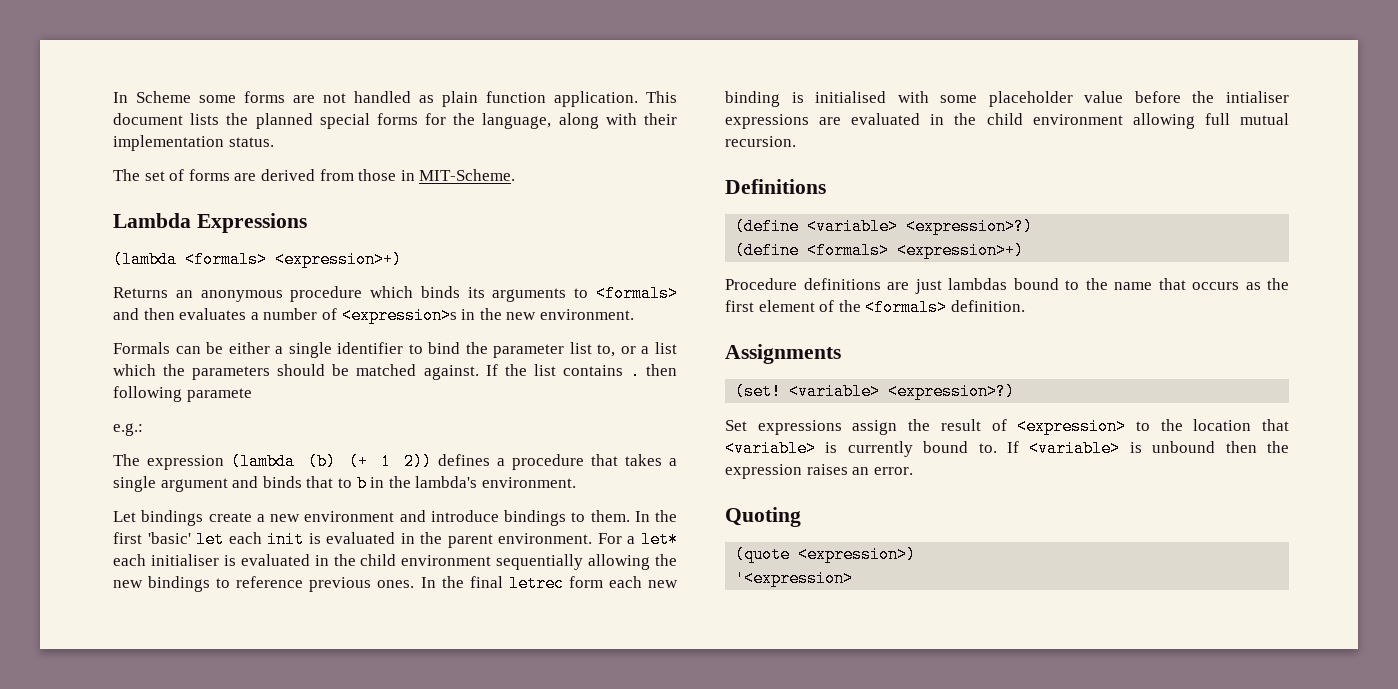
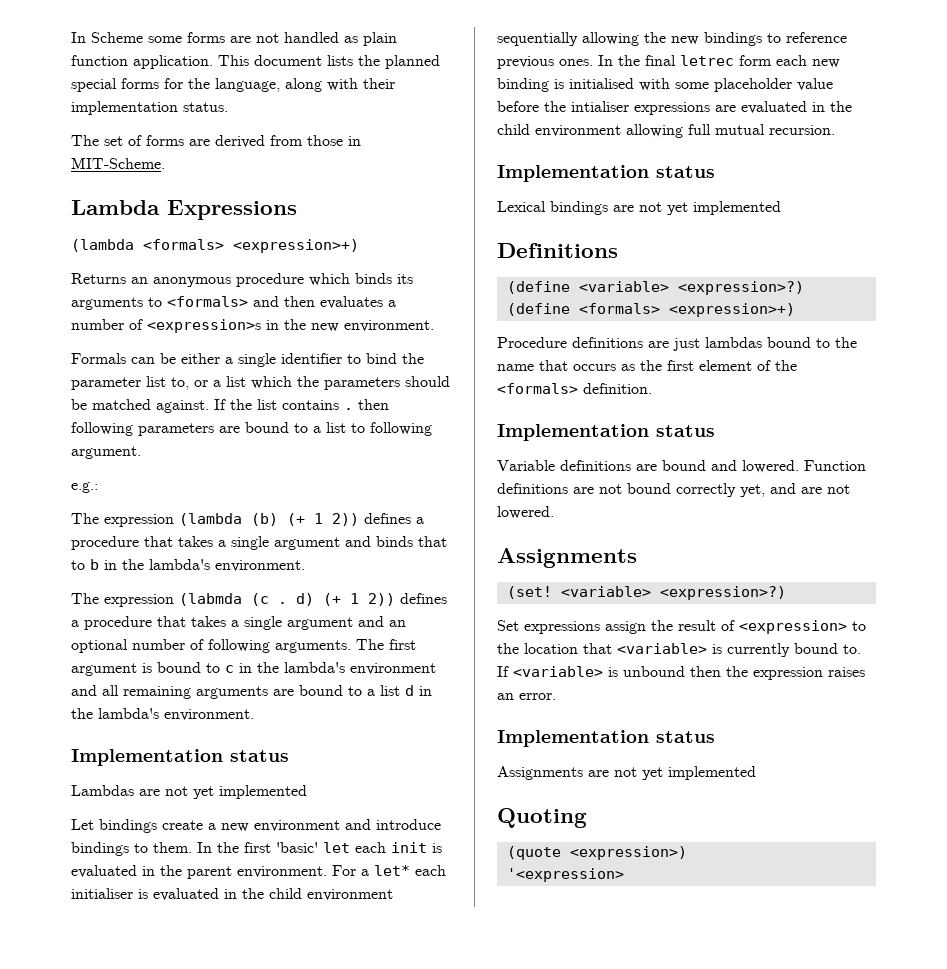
- If the list contains . then following paramete
+ If the list contains . then following parameters are bound to a list to following argument.
+ The expression (labmda (c . d) (+ 1 2)) defines a procedure that takes a single argument and an optional number of following arguments. The first argument is bound to c in the lambda's environment and all remaining arguments are bound to a list d in the lambda's environment.
+ Implementation status
+ Lambdas are not yet implemented
  In the final letrec form each new binding is initialised with some placeholder value before the intialiser expressions are evaluated in the child environment allowing full mutual recursion.
+ Implementation status
+ Lexical bindings are not yet implemented
  Procedure definitions are just lambdas bound to the name that occurs as the first element of the <formals> definition.
+ Implementation status
+ Variable definitions are bound and lowered. Function definitions are not bound correctly yet, and are not lowered.
  If <variable> is unbound then the expression raises an error.
+ Implementation status
+ Assignments are not yet implemented

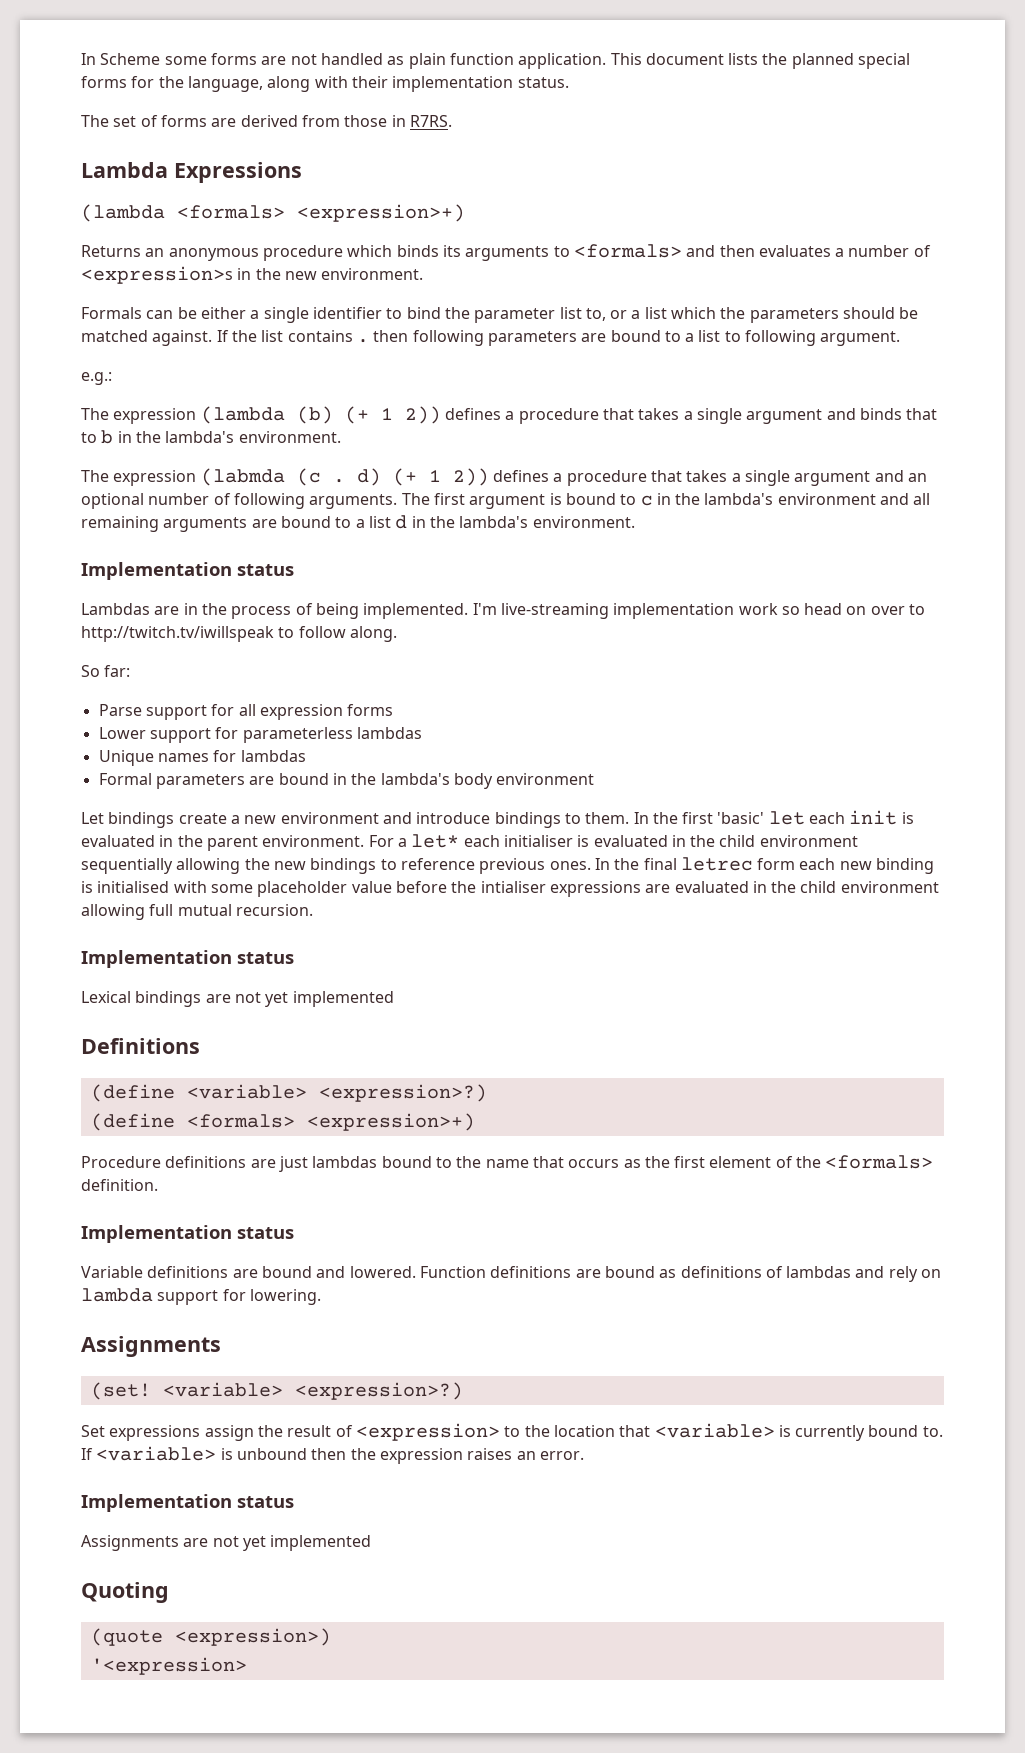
- The set of forms are derived from those in MIT-Scheme.
+ The set of forms are derived from those in R7RS.
- Lambdas are not yet implemented
+ Lambdas are in the process of being implemented. I'm live-streaming implementation work so head on over to http://twitch.tv/iwillspeak to follow along.
+ So far:
+ Parse support for all expression forms
+ Lower support for parameterless lambdas
+ Unique names for lambdas
+ Formal parameters are bound in the lambda's body environment
- Function definitions are not bound correctly yet, and are not lowered.
+ Function definitions are bound as definitions of lambdas and rely on lambda support for lowering.

